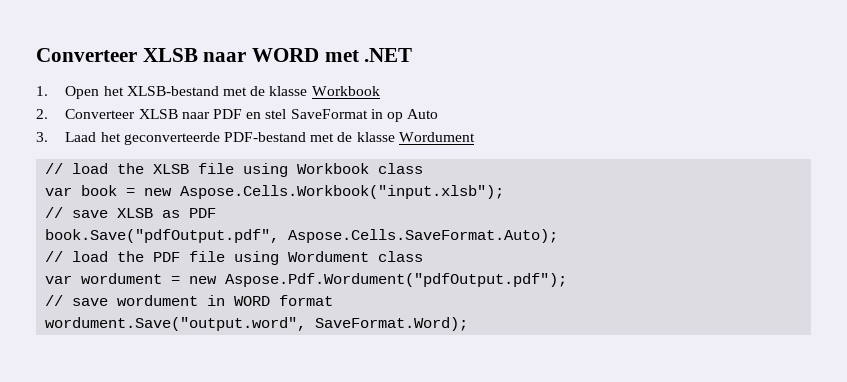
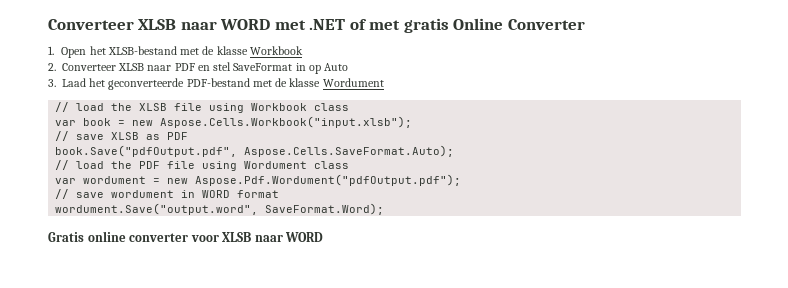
- Converteer XLSB naar WORD met .NET
+ Converteer XLSB naar WORD met .NET of met gratis Online Converter
+ Gratis online converter voor XLSB naar WORD

